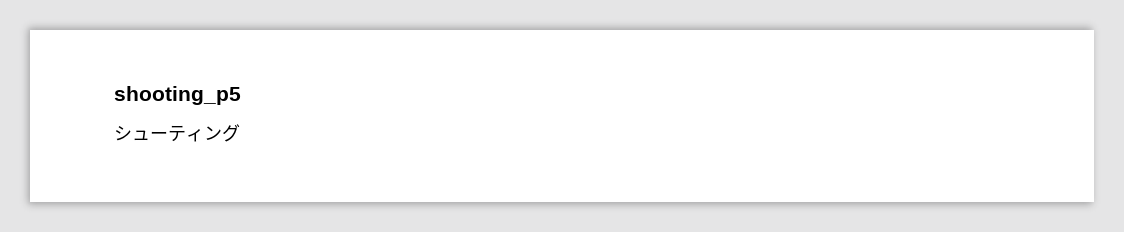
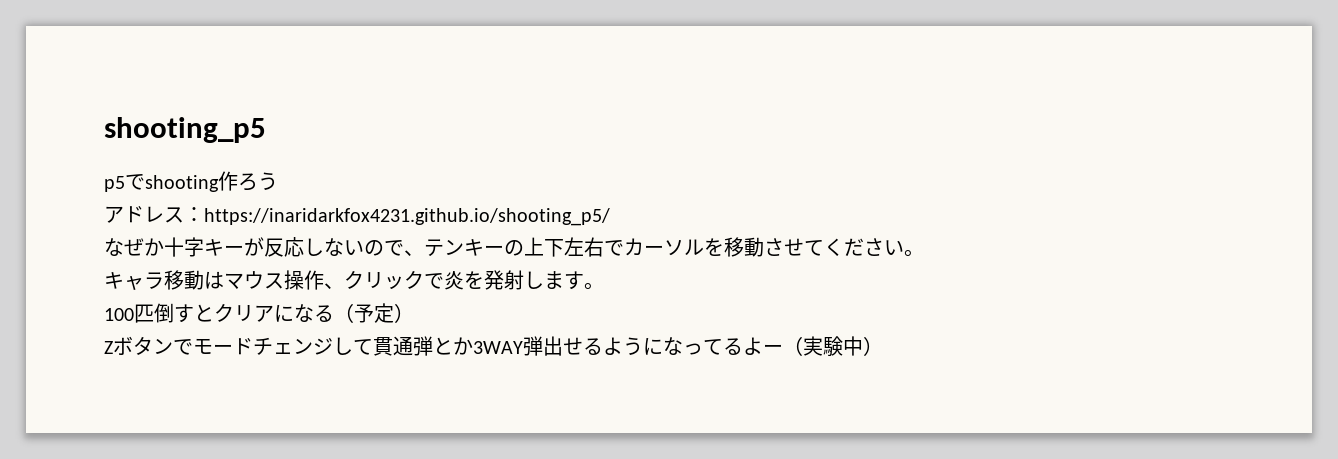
- シューティング
+ p5でshooting作ろう
+ アドレス：https://inaridarkfox4231.github.io/shooting_p5/
+ なぜか十字キーが反応しないので、テンキーの上下左右でカーソルを移動させてください。
+ キャラ移動はマウス操作、クリックで炎を発射します。
+ 100匹倒すとクリアになる（予定）
+ Zボタンでモードチェンジして貫通弾とか3WAY弾出せるようになってるよー（実験中）

